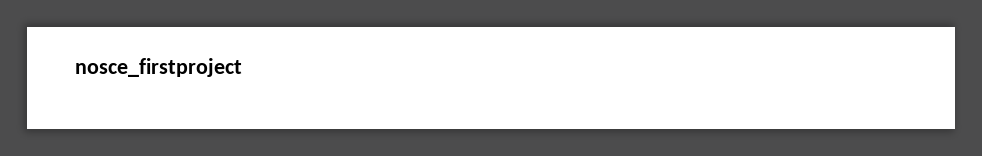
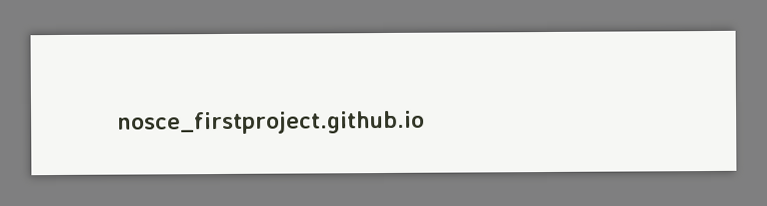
- nosce_firstproject
+ nosce_firstproject.github.io

